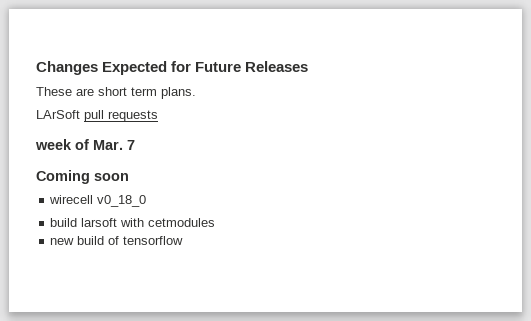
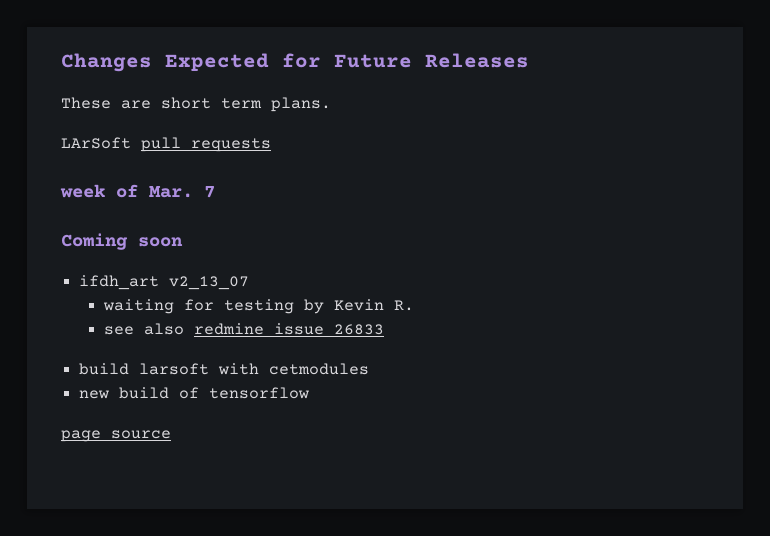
- wirecell v0_18_0
+ ifdh_art v2_13_07
+ waiting for testing by Kevin R.
+ see also redmine issue 26833
+ page source

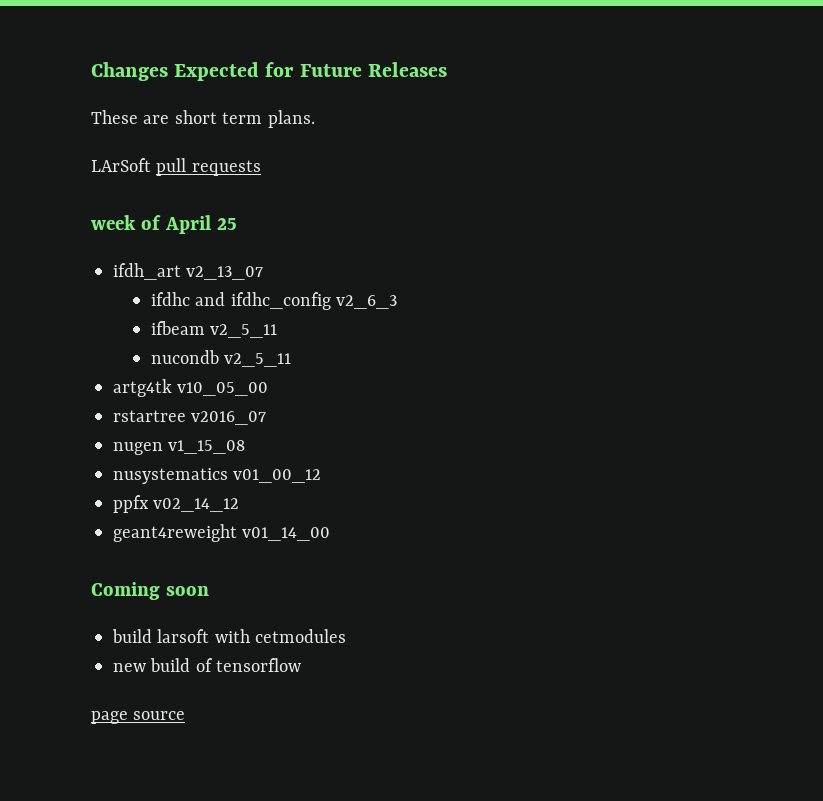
- week of Mar. 7
+ week of April 25
+ ifdh_art v2_13_07
+ ifdhc and ifdhc_config v2_6_3
+ ifbeam v2_5_11
+ nucondb v2_5_11
+ artg4tk v10_05_00
+ rstartree v2016_07
+ nugen v1_15_08
+ nusystematics v01_00_12
+ ppfx v02_14_12
+ geant4reweight v01_14_00
  Coming soon
- ifdh_art v2_13_07
- waiting for testing by Kevin R.
- see also redmine issue 26833

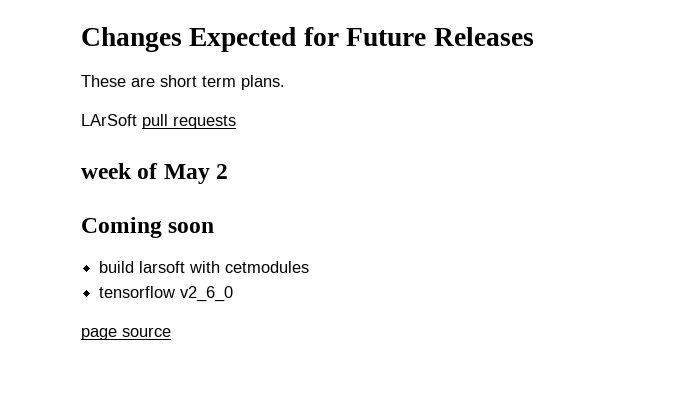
- week of April 25
- ifdh_art v2_13_07
- ifdhc and ifdhc_config v2_6_3
- ifbeam v2_5_11
- nucondb v2_5_11
- artg4tk v10_05_00
- rstartree v2016_07
- nugen v1_15_08
- nusystematics v01_00_12
- ppfx v02_14_12
- geant4reweight v01_14_00
+ week of May 2
- new build of tensorflow
+ tensorflow v2_6_0

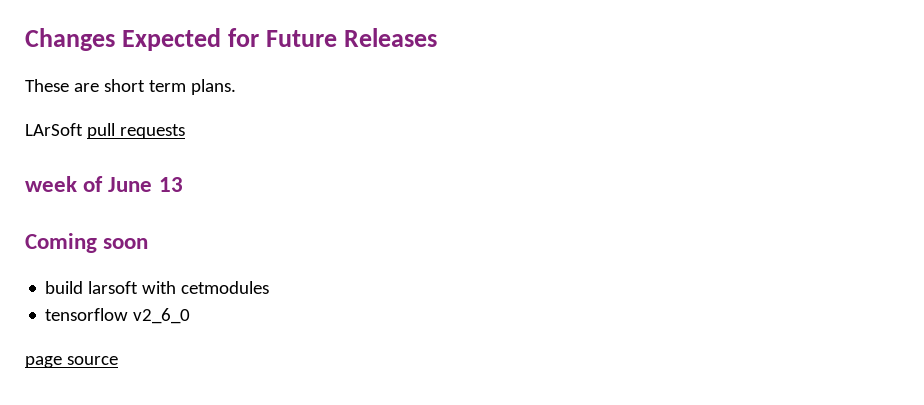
- week of May 2
+ week of June 13

